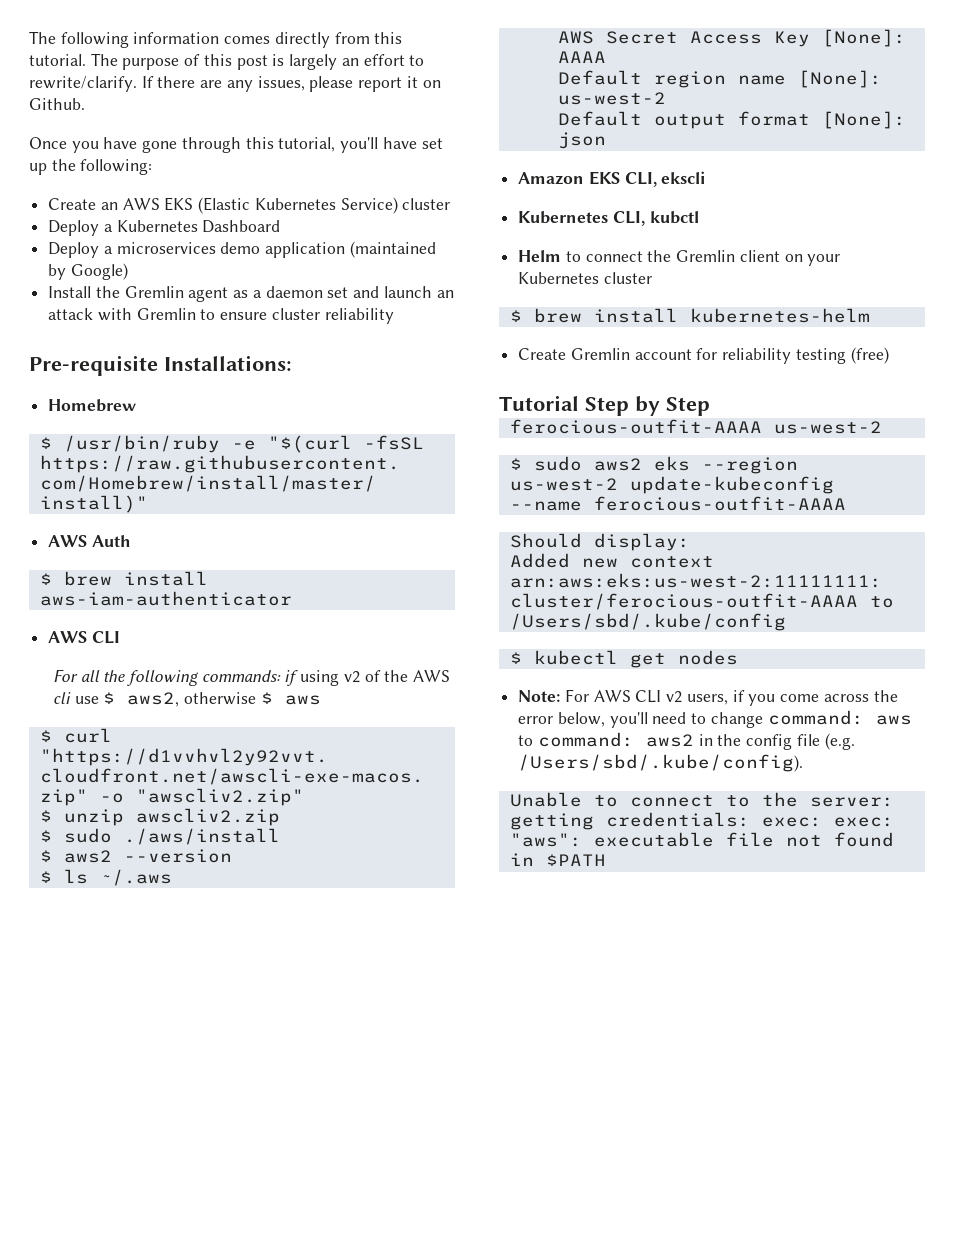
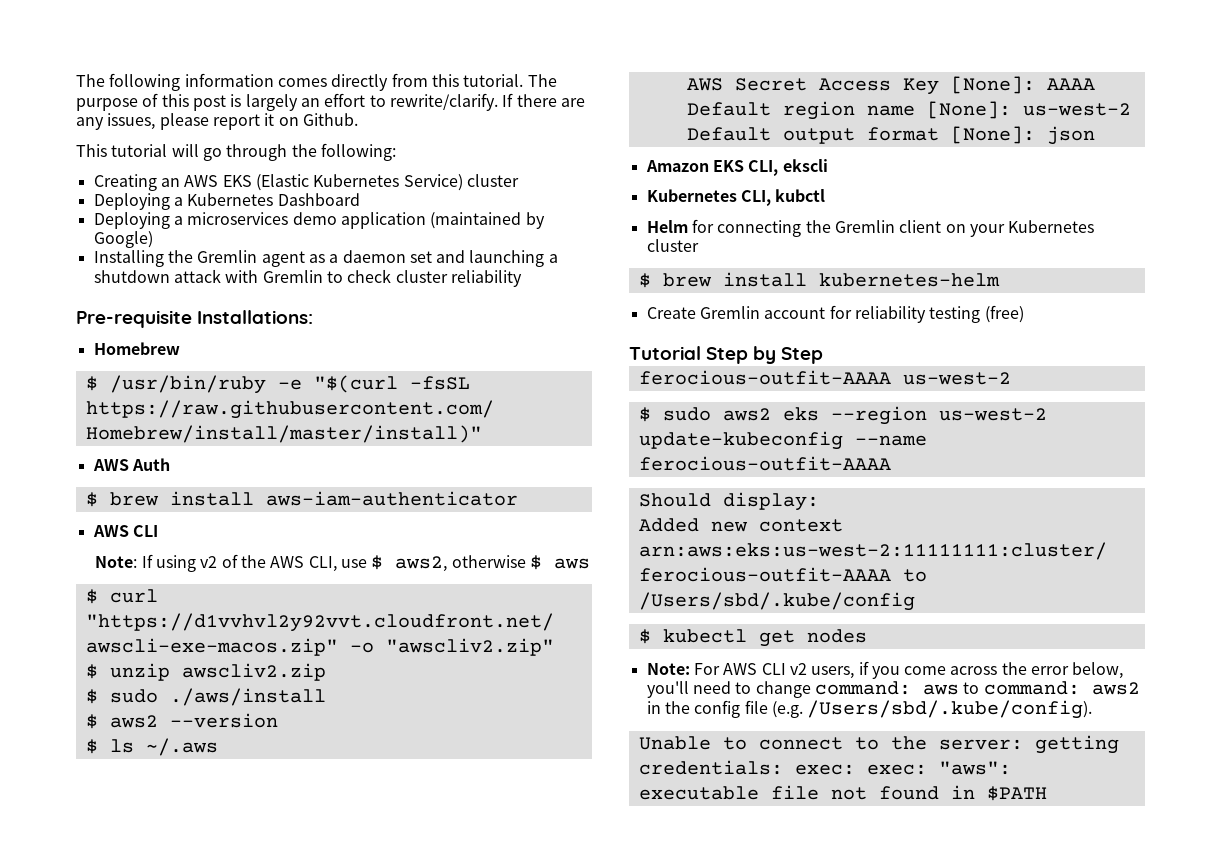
- Once you have gone through this tutorial, you'll have set up the following:
+ This tutorial will go through the following:
- Create an AWS EKS (Elastic Kubernetes Service) cluster
+ Creating an AWS EKS (Elastic Kubernetes Service) cluster
- Deploy a Kubernetes Dashboard
+ Deploying a Kubernetes Dashboard
- Deploy a microservices demo application (maintained by Google)
+ Deploying a microservices demo application (maintained by Google)
- Install the Gremlin agent as a daemon set and launch an attack with Gremlin to ensure cluster reliability
+ Installing the Gremlin agent as a daemon set and launching a shutdown attack with Gremlin to check cluster reliability
- For all the following commands: if using v2 of the AWS cli use $ aws2, otherwise $ aws
+ Note: If using v2 of the AWS CLI, use $ aws2, otherwise $ aws
- Helm to connect the Gremlin client on your Kubernetes cluster
+ Helm for connecting the Gremlin client on your Kubernetes cluster

